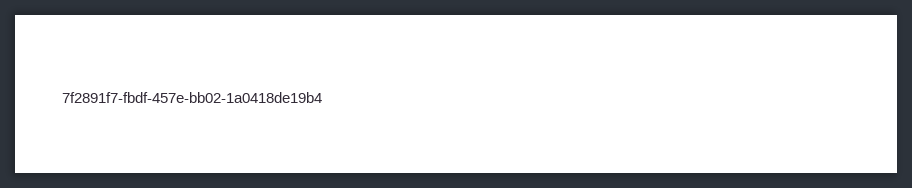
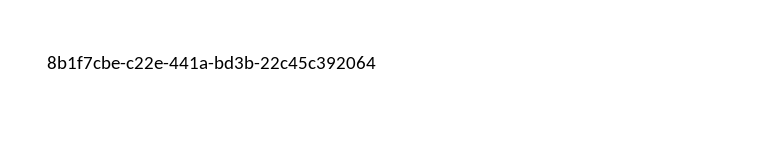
- 7f2891f7-fbdf-457e-bb02-1a0418de19b4
+ 8b1f7cbe-c22e-441a-bd3b-22c45c392064

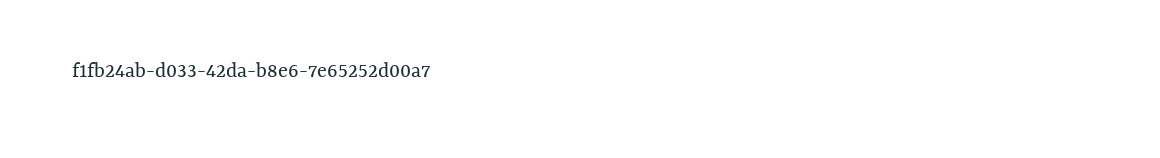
- 8b1f7cbe-c22e-441a-bd3b-22c45c392064
+ f1fb24ab-d033-42da-b8e6-7e65252d00a7

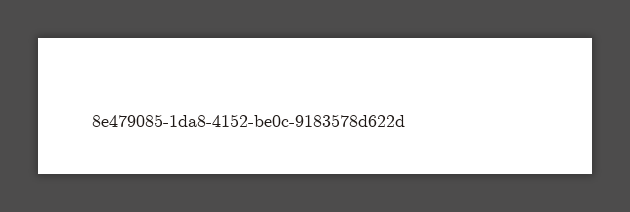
- f1fb24ab-d033-42da-b8e6-7e65252d00a7
+ 8e479085-1da8-4152-be0c-9183578d622d

